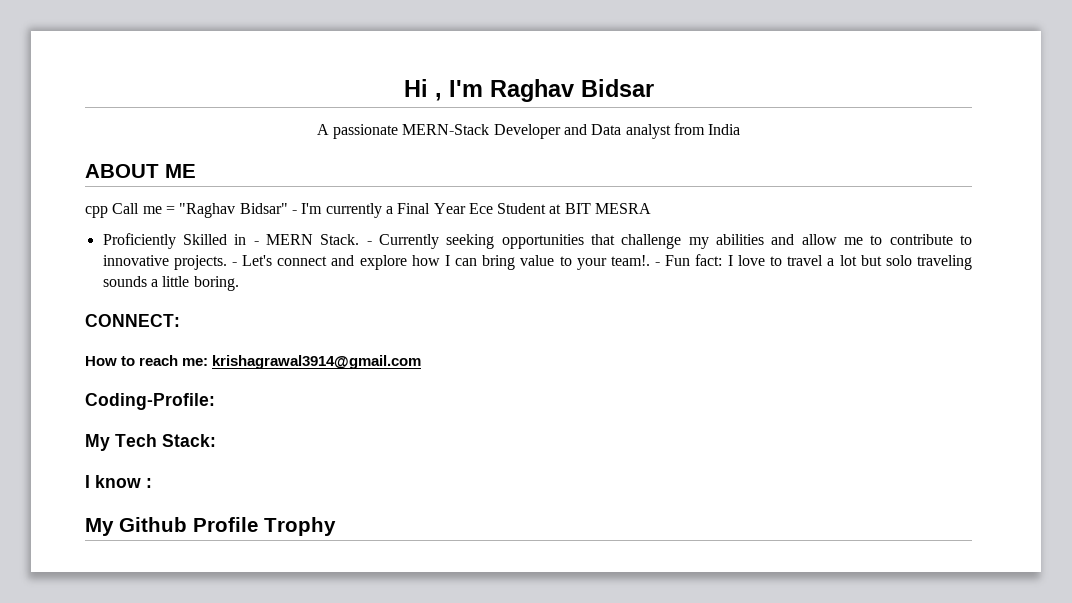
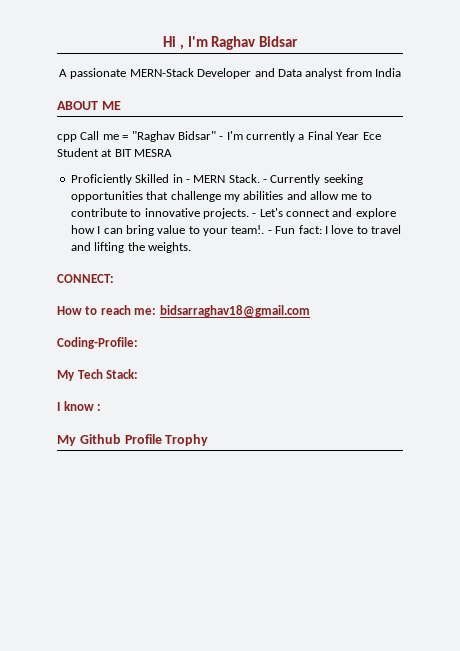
- - Fun fact: I love to travel a lot but solo traveling sounds a little boring.
+ - Fun fact: I love to travel and lifting the weights.
- How to reach me: krishagrawal3914@gmail.com
+ How to reach me: bidsarraghav18@gmail.com

